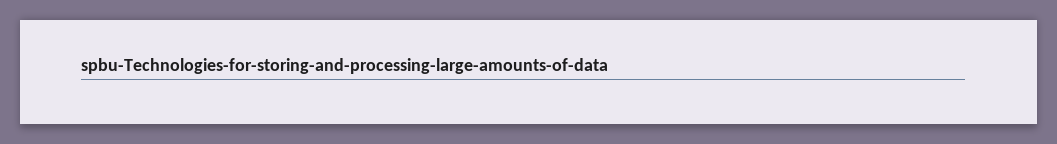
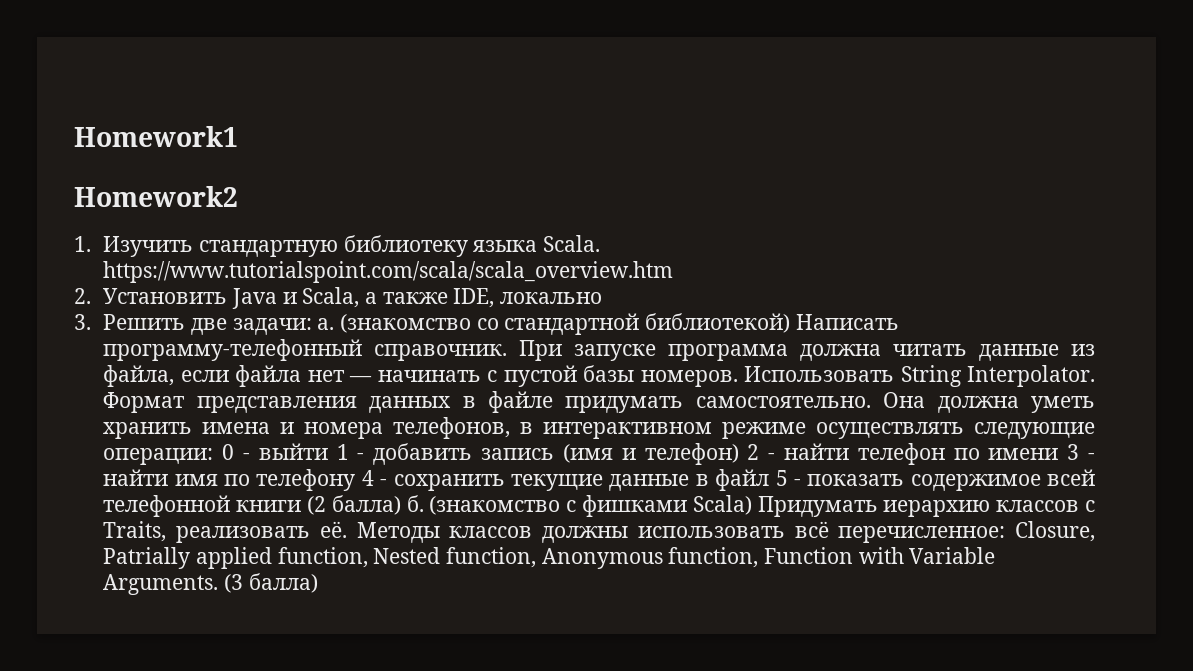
- spbu-Technologies-for-storing-and-processing-large-amounts-of-data
+ Homework1
+ Homework2
+ 1. Изучить стандартную библиотеку языка Scala. https://www.tutorialspoint.com/scala/scala_overview.htm
+ 2. Установить Java и Scala, а также IDE, локально
+ 3. Решить две задачи: а. (знакомство со стандартной библиотекой) Написать программу-телефонный справочник. При запуске программа должна читать данные из файла, если файла нет — начинать с пустой базы номеров. Использовать String Interpolator. Формат представления данных в файле придумать самостоятельно. Она должна уметь хранить имена и номера телефонов, в интерактивном режиме осуществлять следующие операции: 0 - выйти 1 - добавить запись (имя и телефон) 2 - найти телефон по имени 3 - найти имя по телефону 4 - сохранить текущие данные в файл 5 - показать содержимое всей телефонной книги (2 балла) б. (знакомство с фишками Scala) Придумать иерархию классов с Traits, реализовать её. Методы классов должны использовать всё перечисленное: Closure, Patrially applied function, Nested function, Anonymous function, Function with Variable Arguments. (3 балла)

